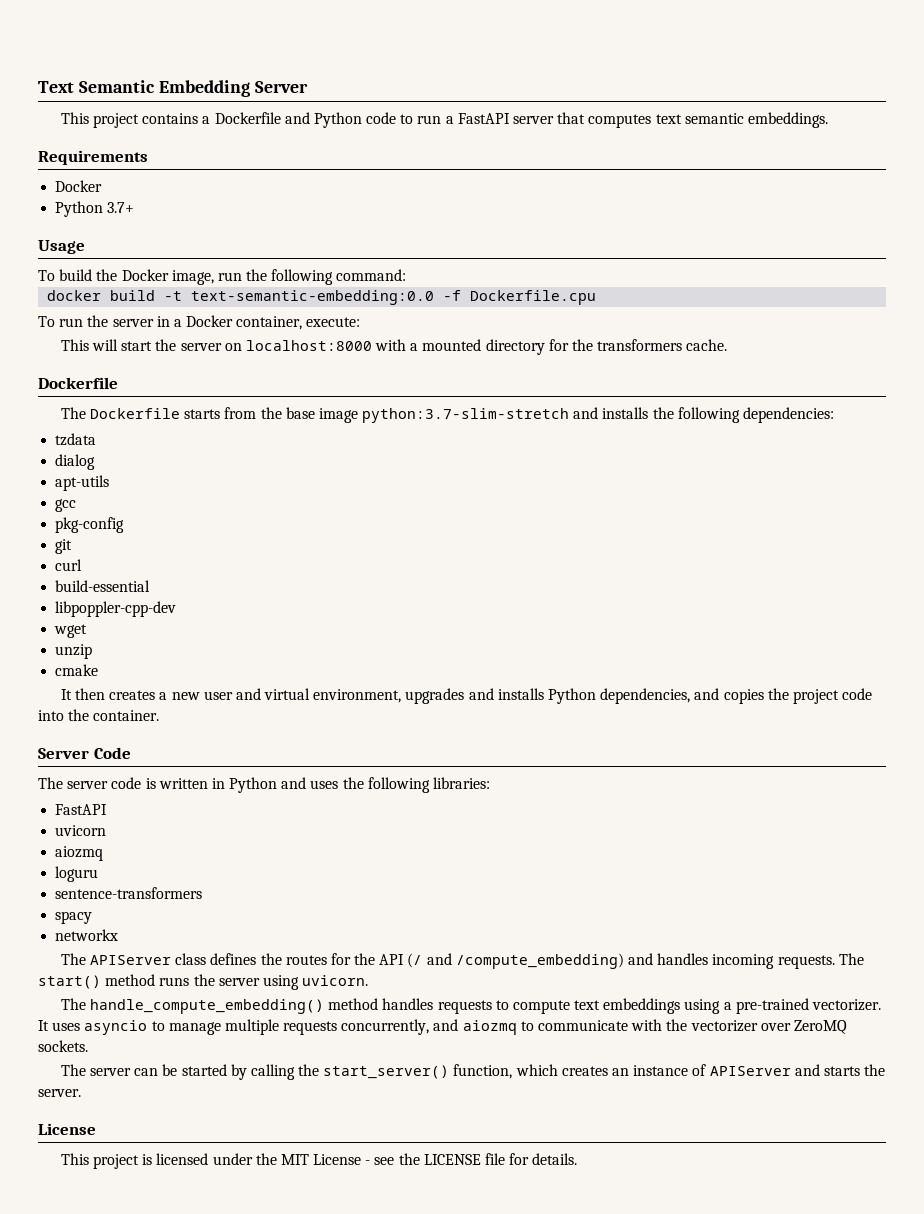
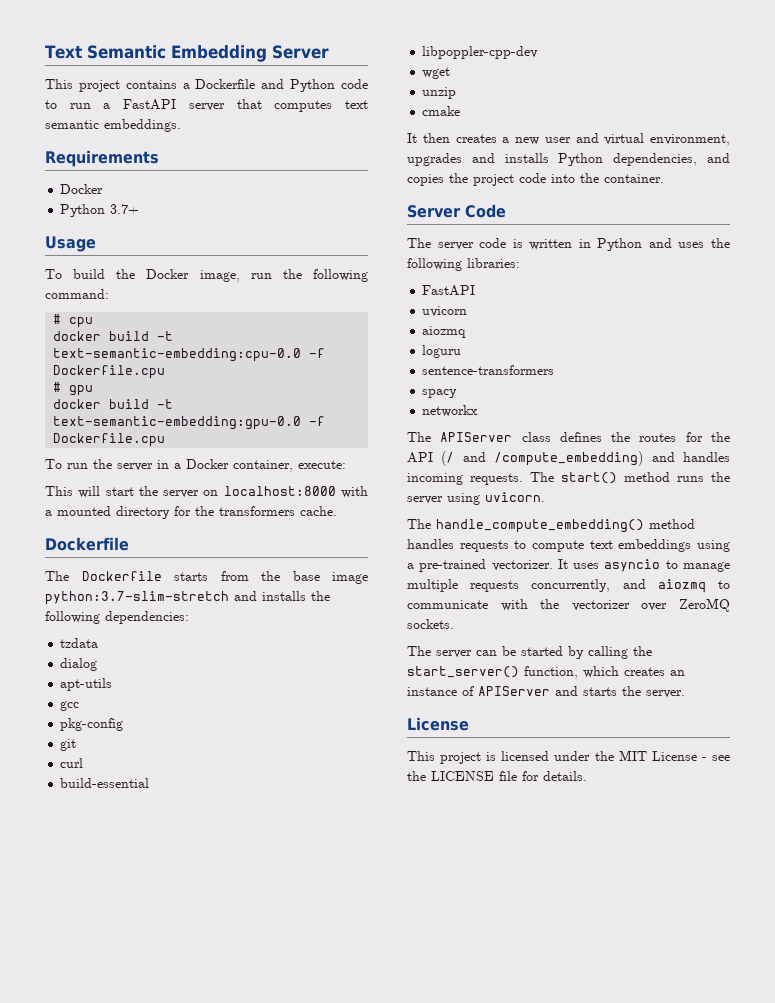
- docker build -t text-semantic-embedding:0.0 -f Dockerfile.cpu
+ # cpu
+ docker build -t text-semantic-embedding:cpu-0.0 -f Dockerfile.cpu
+ # gpu
+ docker build -t text-semantic-embedding:gpu-0.0 -f Dockerfile.cpu

